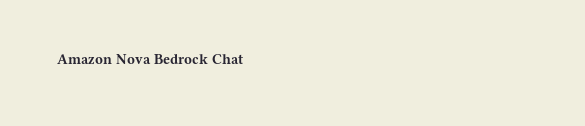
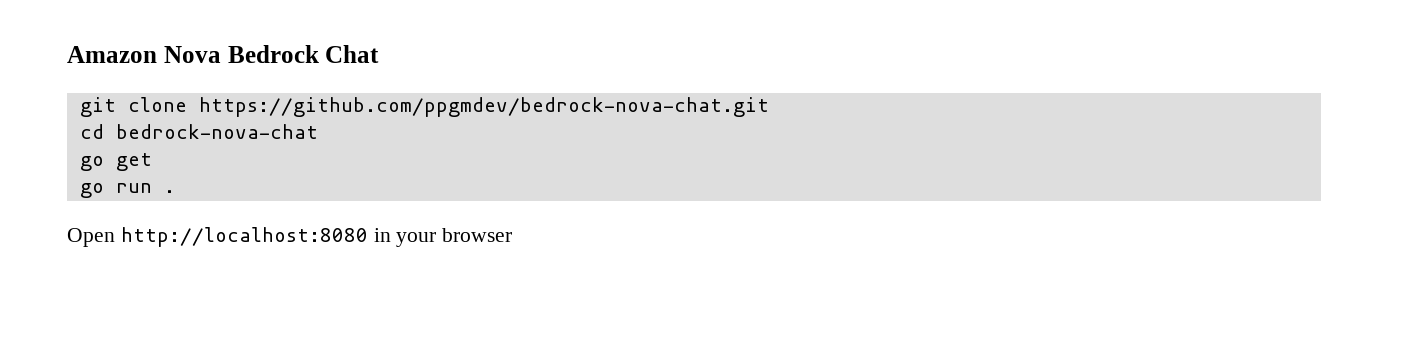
+ git clone https://github.com/ppgmdev/bedrock-nova-chat.git
+ cd bedrock-nova-chat
+ go get
+ go run .
+ Open http://localhost:8080 in your browser

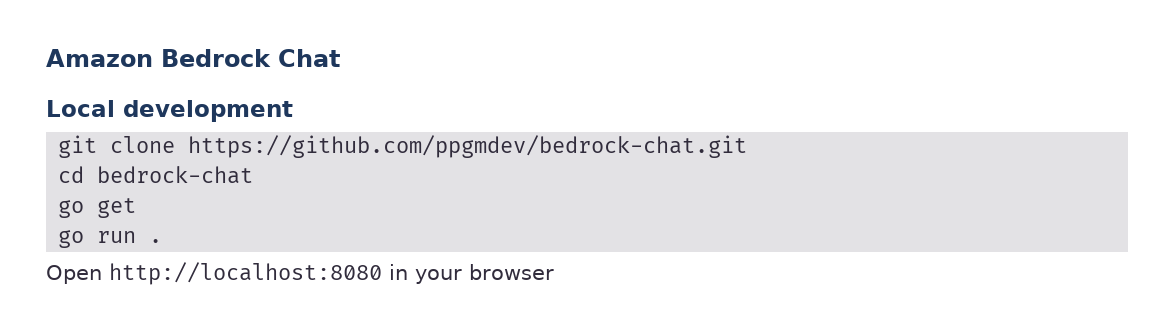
- Amazon Nova Bedrock Chat
+ Amazon Bedrock Chat
+ Local development
- git clone https://github.com/ppgmdev/bedrock-nova-chat.git
+ git clone https://github.com/ppgmdev/bedrock-chat.git
- cd bedrock-nova-chat
+ cd bedrock-chat

